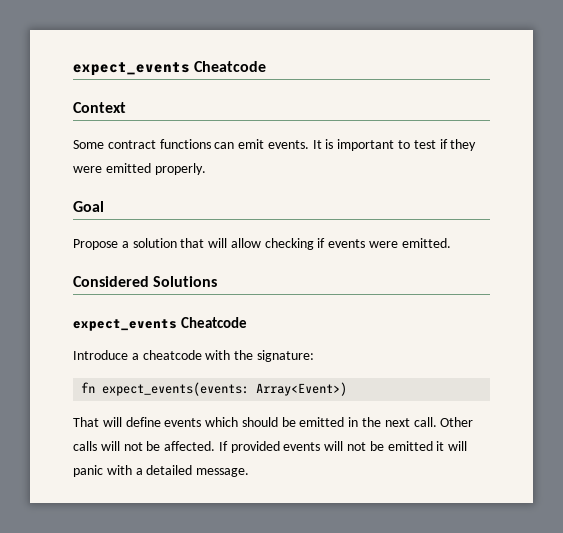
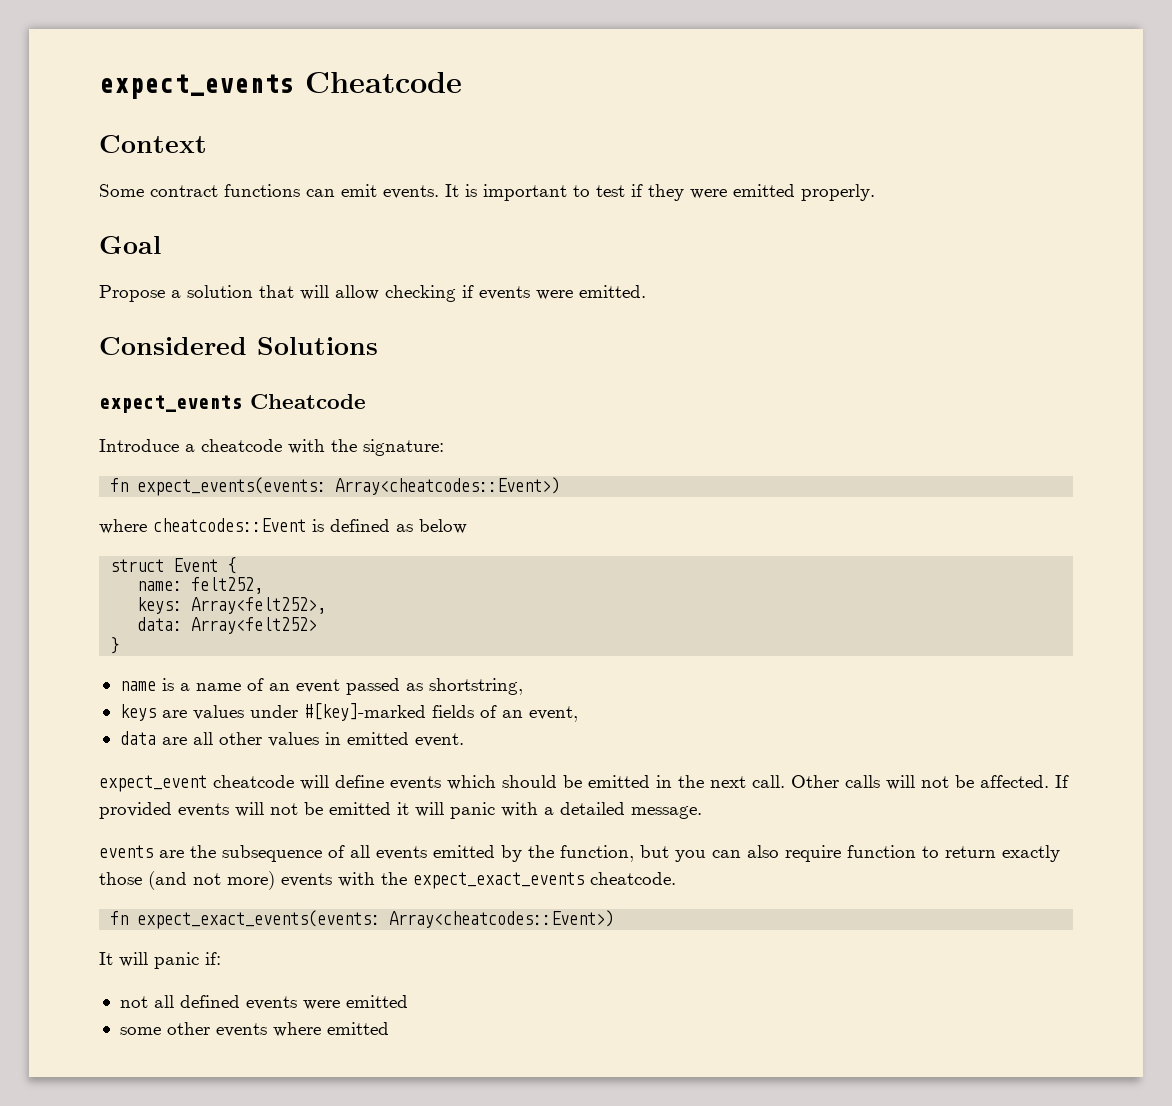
- fn expect_events(events: Array<Event>)
- That will define events which should be emitted in the next call.
+ fn expect_events(events: Array<cheatcodes::Event>)
+ where cheatcodes::Event is defined as below
+ struct Event {
+ name: felt252,
+ keys: Array<felt252>,
+ data: Array<felt252>
+ }
+ name is a name of an event passed as shortstring,
+ keys are values under #[key]-marked fields of an event,
+ data are all other values in emitted event.
+ expect_event cheatcode will define events which should be emitted in the next call.
+ events are the subsequence of all events emitted by the function, but you can also require function to return exactly those (and not more) events with the expect_exact_events cheatcode.
+ fn expect_exact_events(events: Array<cheatcodes::Event>)
+ It will panic if:
+ not all defined events were emitted
+ some other events where emitted

